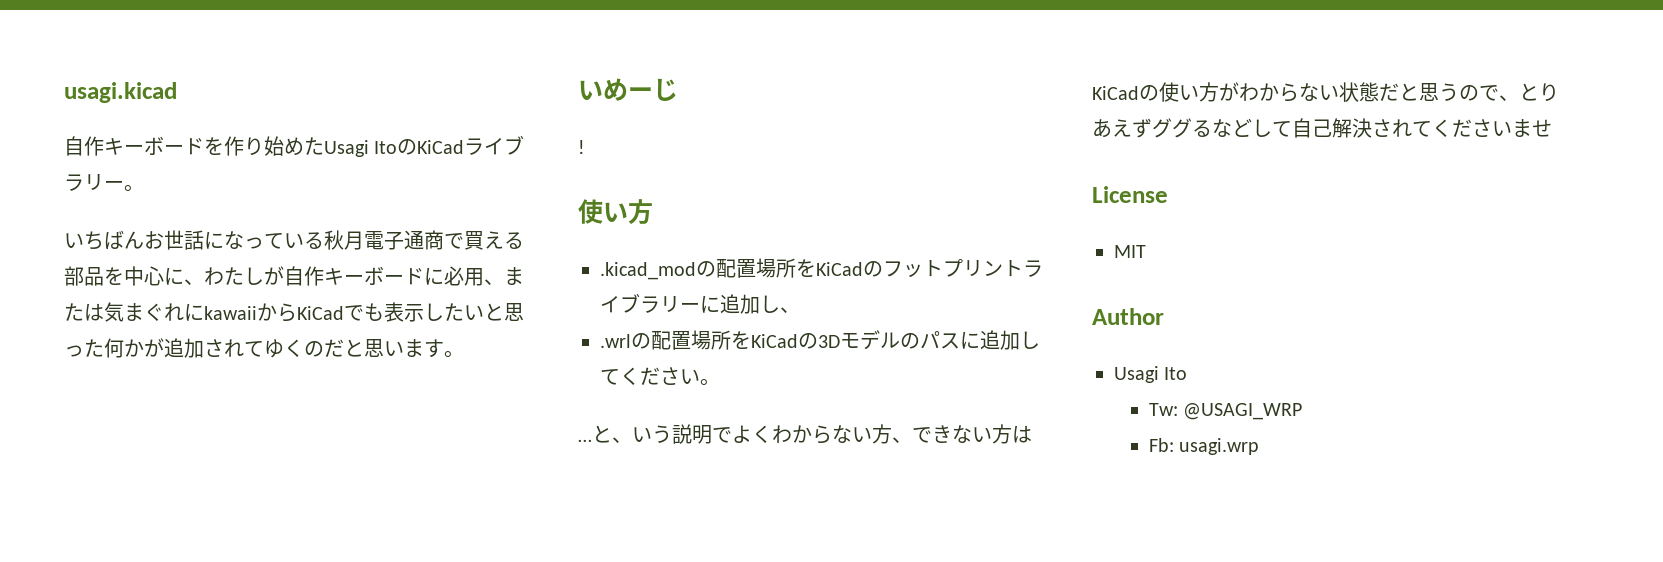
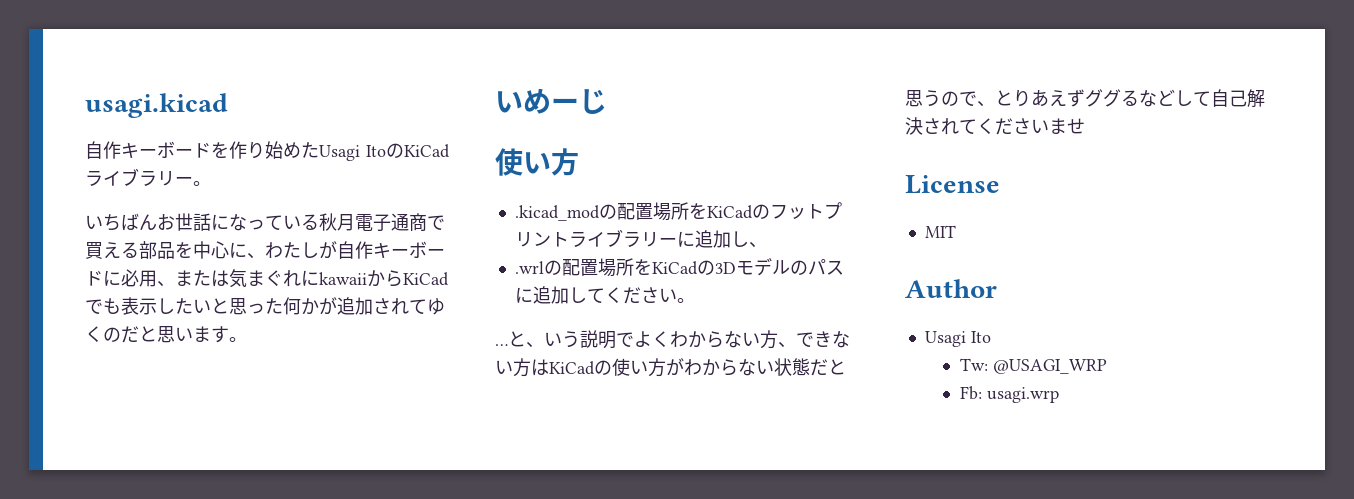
- !

